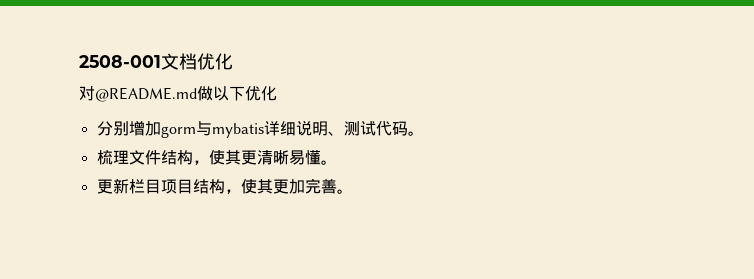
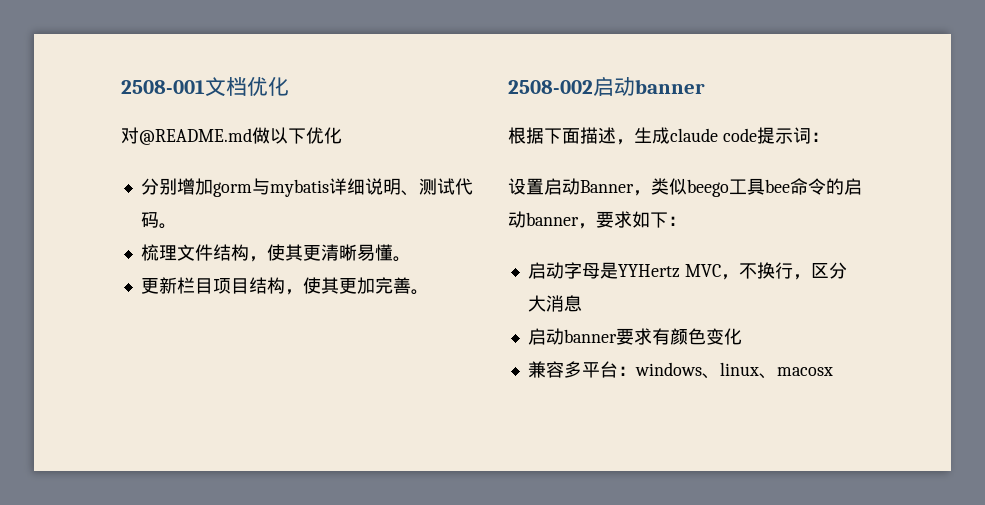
+ 2508-002启动banner
+ 根据下面描述，生成claude code提示词：
+ 设置启动Banner，类似beego工具bee命令的启动banner，要求如下：
+ 启动字母是YYHertz MVC，不换行，区分大消息
+ 启动banner要求有颜色变化
+ 兼容多平台：windows、linux、macosx

